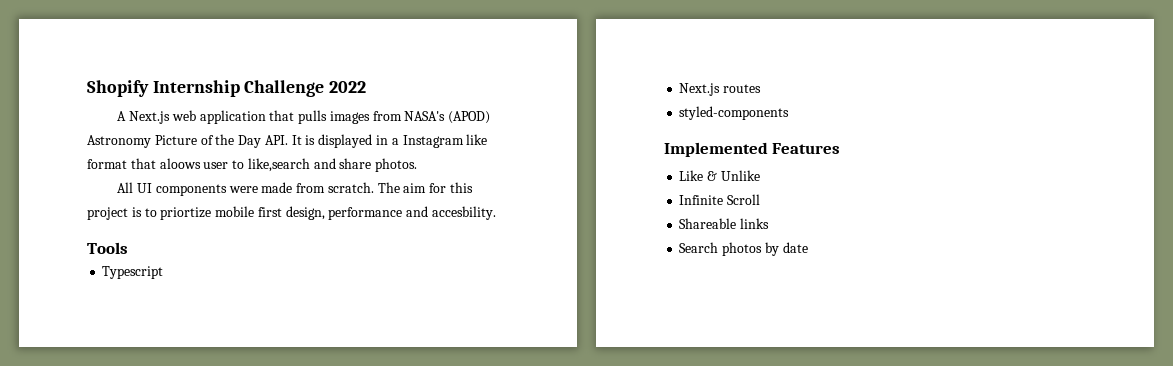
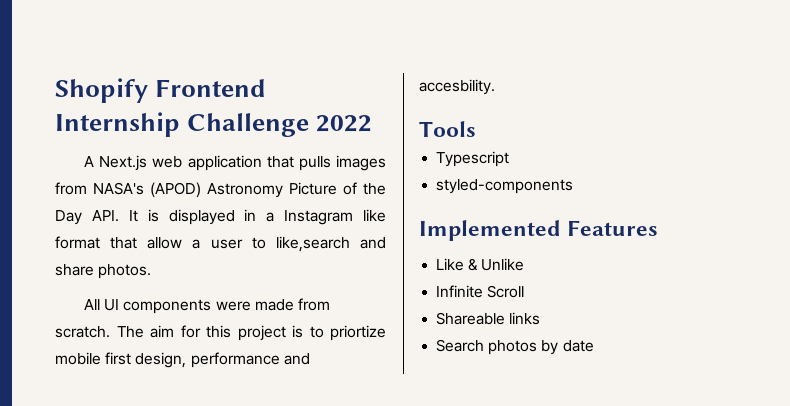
- Shopify Internship Challenge 2022
+ Shopify Frontend Internship Challenge 2022
- A Next.js web application that pulls images from NASA's (APOD) Astronomy Picture of the Day API. It is displayed in a Instagram like format that aloows user to like,search and share photos.
+ A Next.js web application that pulls images from NASA's (APOD) Astronomy Picture of the Day API. It is displayed in a Instagram like format that allow a user to like,search and share photos.
- Next.js routes

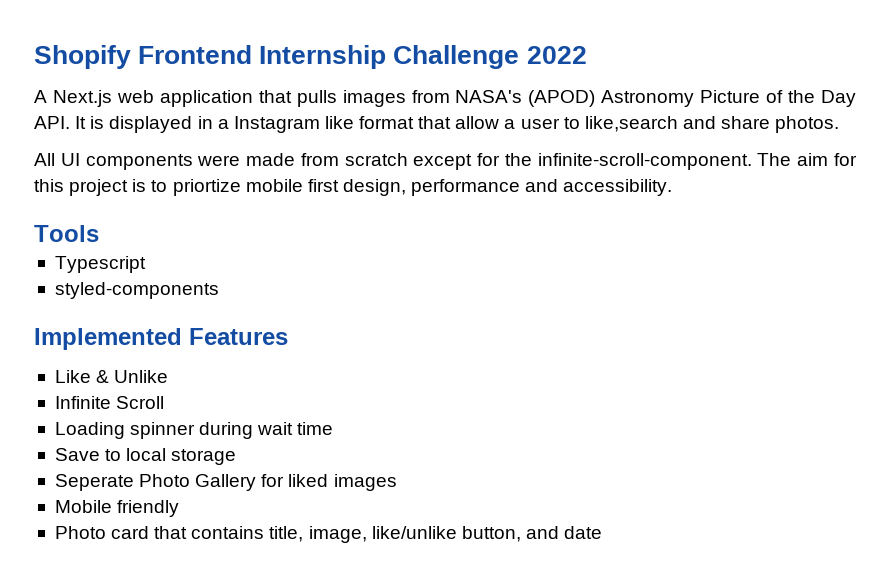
- All UI components were made from scratch.
+ All UI components were made from scratch except for the infinite-scroll-component.
- The aim for this project is to priortize mobile first design, performance and accesbility.
+ The aim for this project is to priortize mobile first design, performance and accessibility.
- Shareable links
- Search photos by date
+ Loading spinner during wait time
+ Save to local storage
+ Seperate Photo Gallery for liked images
+ Mobile friendly
+ Photo card that contains title, image, like/unlike button, and date

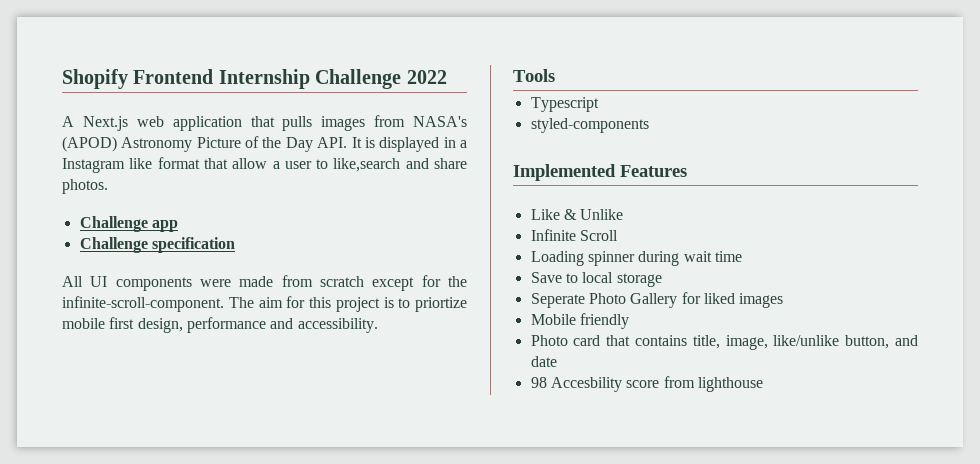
+ Challenge app
+ Challenge specification
+ 98 Accesbility score from lighthouse

